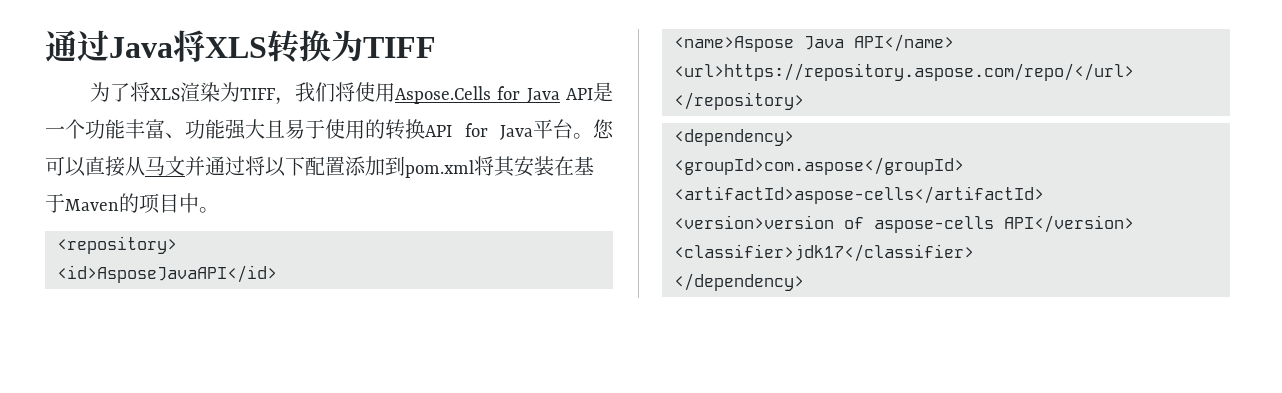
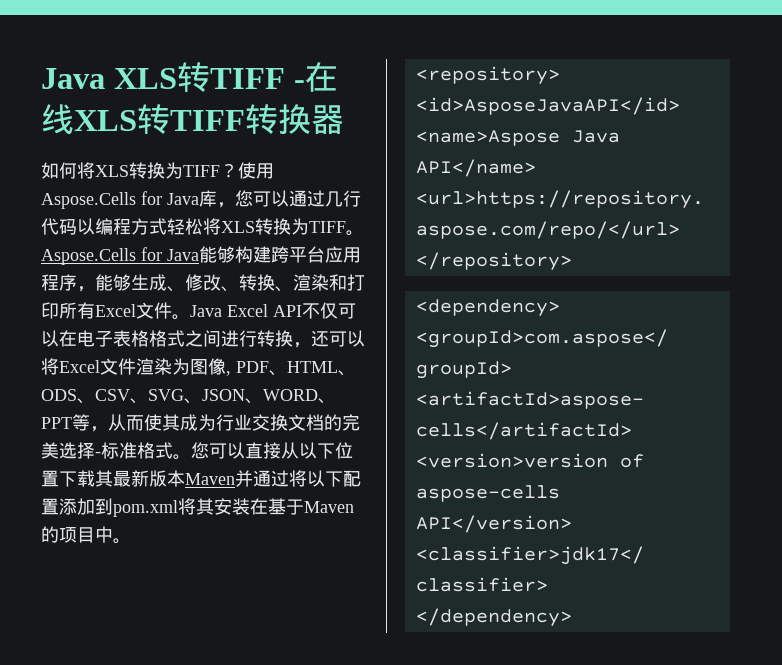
- 通过Java将XLS转换为TIFF
- 为了将XLS渲染为TIFF，我们将使用Aspose.Cells for Java API是一个功能丰富、功能强大且易于使用的转换API for Java平台。您可以直接从马文并通过将以下配置添加到pom.xml将其安装在基于Maven的项目中。
+ Java XLS转TIFF -在线XLS转TIFF转换器
+ 如何将XLS转换为TIFF？使用Aspose.Cells for Java库，您可以通过几行代码以编程方式轻松将XLS转换为TIFF。Aspose.Cells for Java能够构建跨平台应用程序，能够生成、修改、转换、渲染和打印所有Excel文件。Java Excel API不仅可以在电子表格格式之间进行转换，还可以将Excel文件渲染为图像, PDF、HTML、ODS、CSV、SVG、JSON、WORD、PPT等，从而使其成为行业交换文档的完美选择-标准格式。您可以直接从以下位置下载其最新版本Maven并通过将以下配置添加到pom.xml将其安装在基于Maven的项目中。

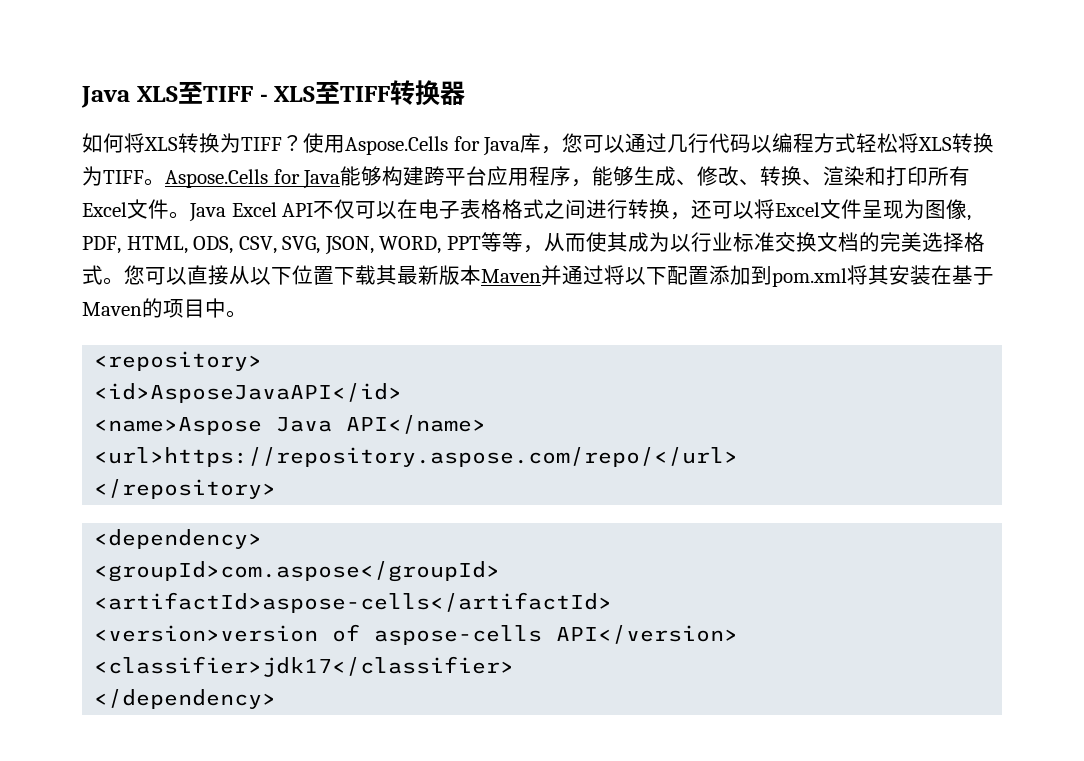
- Java XLS转TIFF -在线XLS转TIFF转换器
+ Java XLS至TIFF - XLS至TIFF转换器
- Java Excel API不仅可以在电子表格格式之间进行转换，还可以将Excel文件渲染为图像, PDF、HTML、ODS、CSV、SVG、JSON、WORD、PPT等，从而使其成为行业交换文档的完美选择-标准格式。
+ Java Excel API不仅可以在电子表格格式之间进行转换，还可以将Excel文件呈现为图像, PDF, HTML, ODS, CSV, SVG, JSON, WORD, PPT等等，从而使其成为以行业标准交换文档的完美选择格式。

